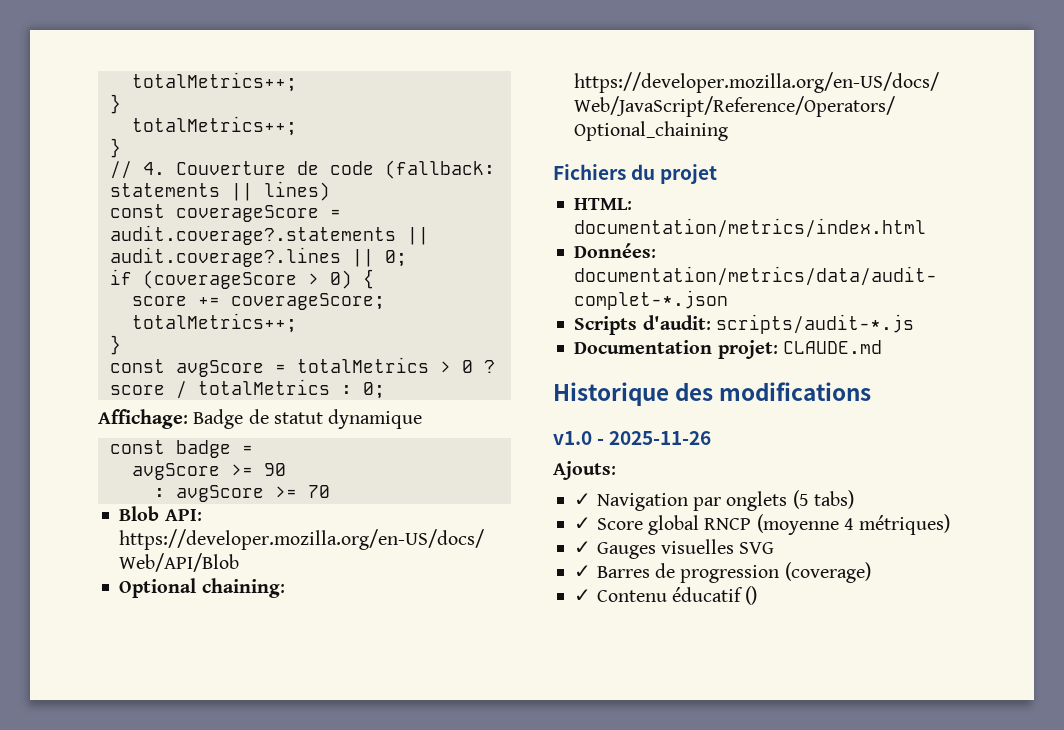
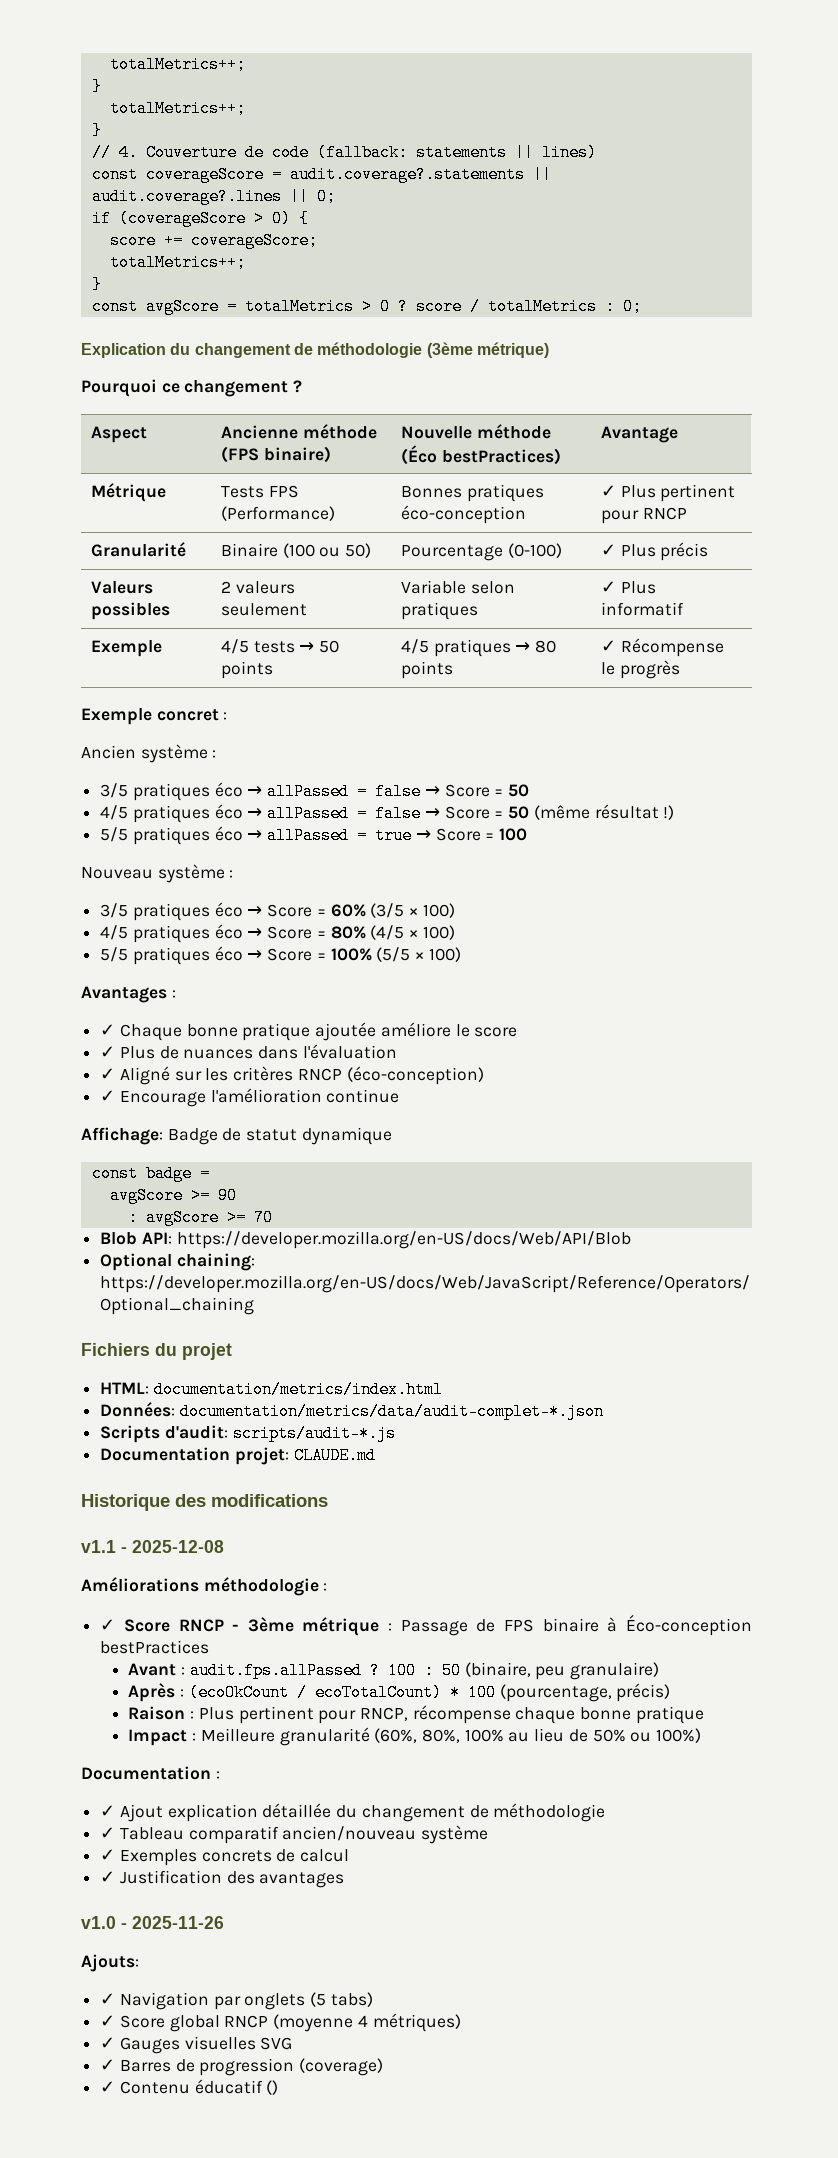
+ Explication du changement de méthodologie (3ème métrique)
+ Pourquoi ce changement ?
+ Aspect | Ancienne méthode (FPS binaire) | Nouvelle méthode (Éco bestPractices) | Avantage
+ Métrique | Tests FPS (Performance) | Bonnes pratiques éco-conception | ✓ Plus pertinent pour RNCP
+ Granularité | Binaire (100 ou 50) | Pourcentage (0-100) | ✓ Plus précis
+ Valeurs possibles | 2 valeurs seulement | Variable selon pratiques | ✓ Plus informatif
+ Exemple | 4/5 tests → 50 points | 4/5 pratiques → 80 points | ✓ Récompense le progrès
+ Exemple concret :
+ Ancien système :
+ 3/5 pratiques éco → allPassed = false → Score = 50
+ 4/5 pratiques éco → allPassed = false → Score = 50 (même résultat !)
+ 5/5 pratiques éco → allPassed = true → Score = 100
+ Nouveau système :
+ 3/5 pratiques éco → Score = 60% (3/5 × 100)
+ 4/5 pratiques éco → Score = 80% (4/5 × 100)
+ 5/5 pratiques éco → Score = 100% (5/5 × 100)
+ Avantages :
+ ✓ Chaque bonne pratique ajoutée améliore le score
+ ✓ Plus de nuances dans l'évaluation
+ ✓ Aligné sur les critères RNCP (éco-conception)
+ ✓ Encourage l'amélioration continue
+ v1.1 - 2025-12-08
+ Améliorations méthodologie :
+ ✓ Score RNCP - 3ème métrique : Passage de FPS binaire à Éco-conception bestPractices
+ Avant : audit.fps.allPassed ? 100 : 50 (binaire, peu granulaire)
+ Après : (ecoOkCount / ecoTotalCount) * 100 (pourcentage, précis)
+ Raison : Plus pertinent pour RNCP, récompense chaque bonne pratique
+ Impact : Meilleure granularité (60%, 80%, 100% au lieu de 50% ou 100%)
+ Documentation :
+ ✓ Ajout explication détaillée du changement de méthodologie
+ ✓ Tableau comparatif ancien/nouveau système
+ ✓ Exemples concrets de calcul
+ ✓ Justification des avantages

